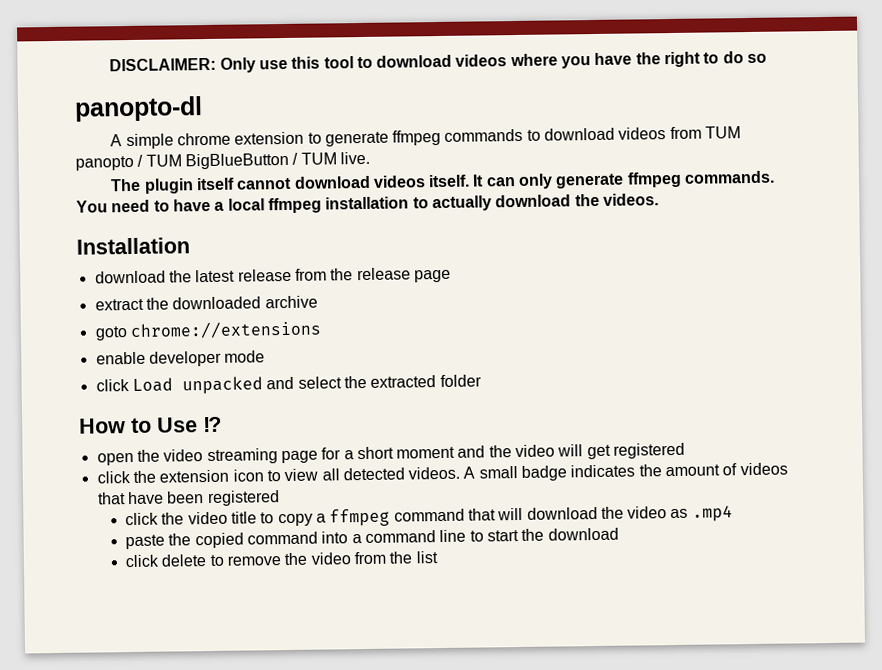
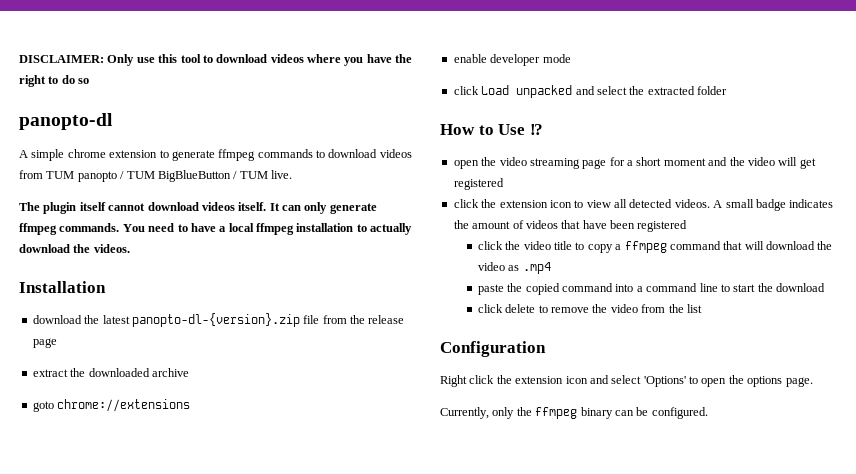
- download the latest release from the release page
+ download the latest panopto-dl-{version}.zip file from the release page
+ Configuration
+ Right click the extension icon and select 'Options' to open the options page.
+ Currently, only the ffmpeg binary can be configured.

